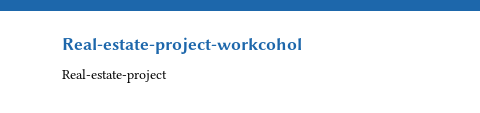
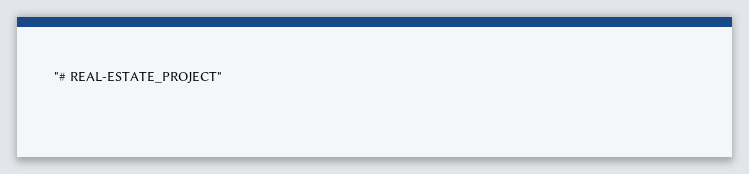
- Real-estate-project-workcohol
- Real-estate-project
+ "# REAL-ESTATE_PROJECT"

